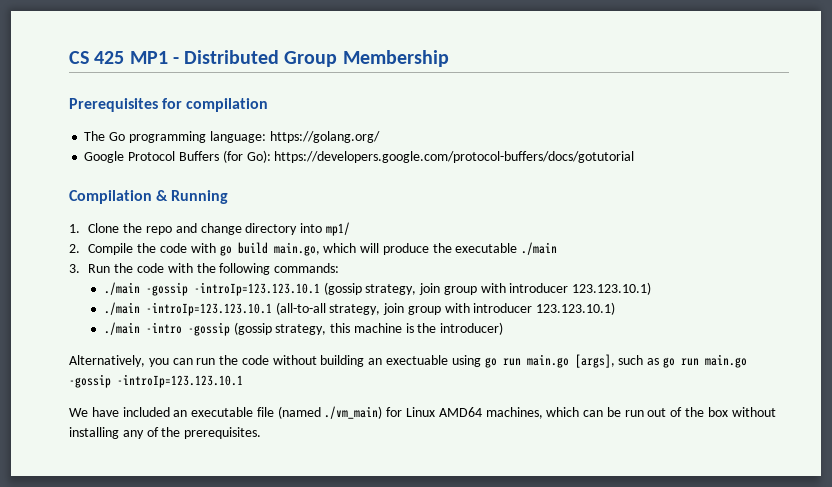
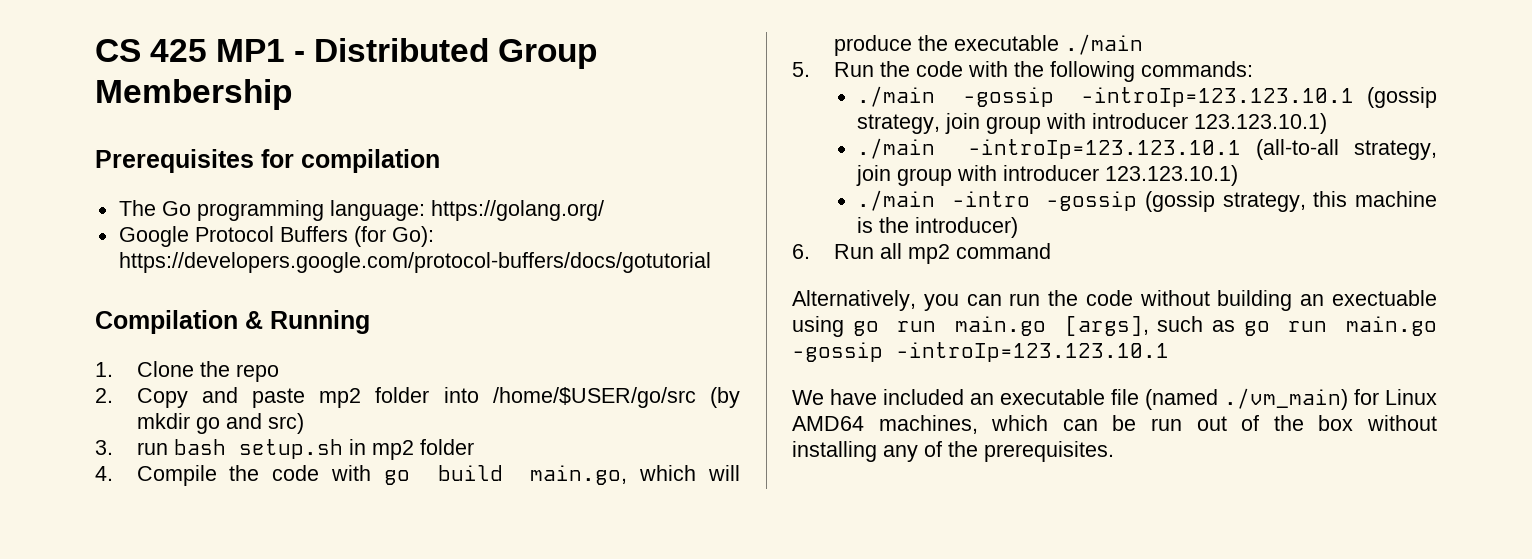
- 1. Clone the repo and change directory into mp1/
- 2. Compile the code with go build main.go, which will produce the executable ./main
+ 1. Clone the repo
+ 2. Copy and paste mp2 folder into /home/$USER/go/src (by mkdir go and src)
+ 3. run bash setup.sh in mp2 folder
+ 4. Compile the code with go build main.go, which will produce the executable ./main
- 3. Run the code with the following commands:
+ 5. Run the code with the following commands:
+ 6. Run all mp2 command

